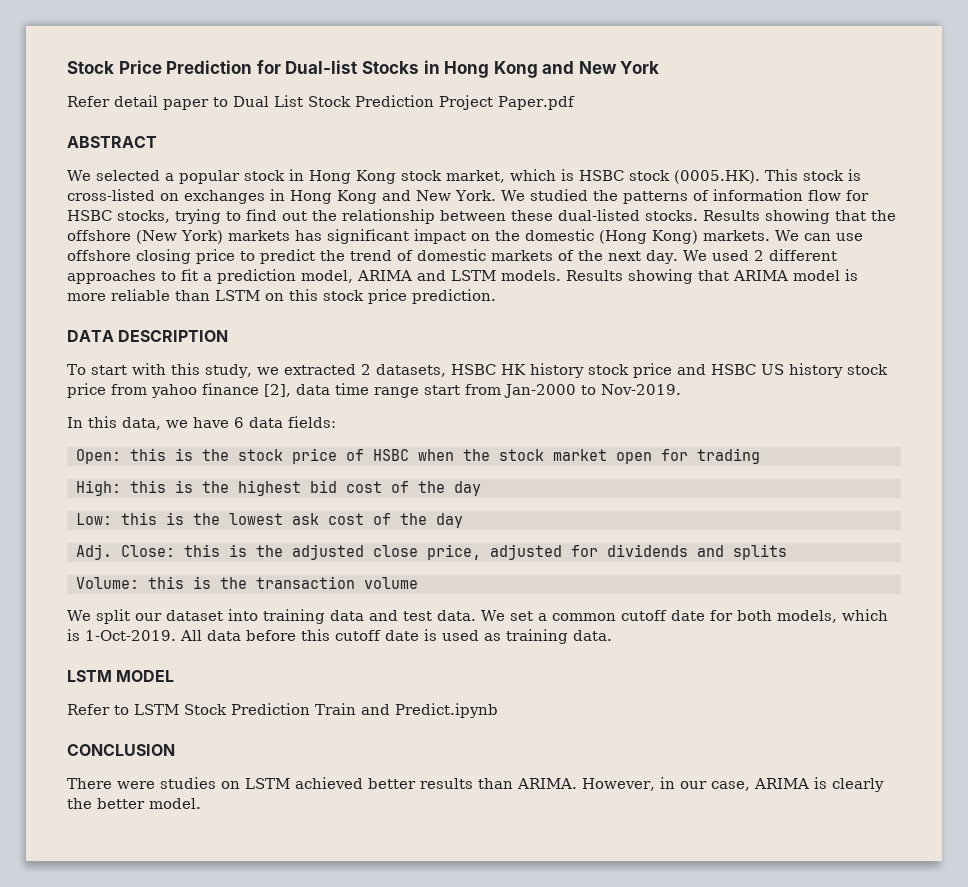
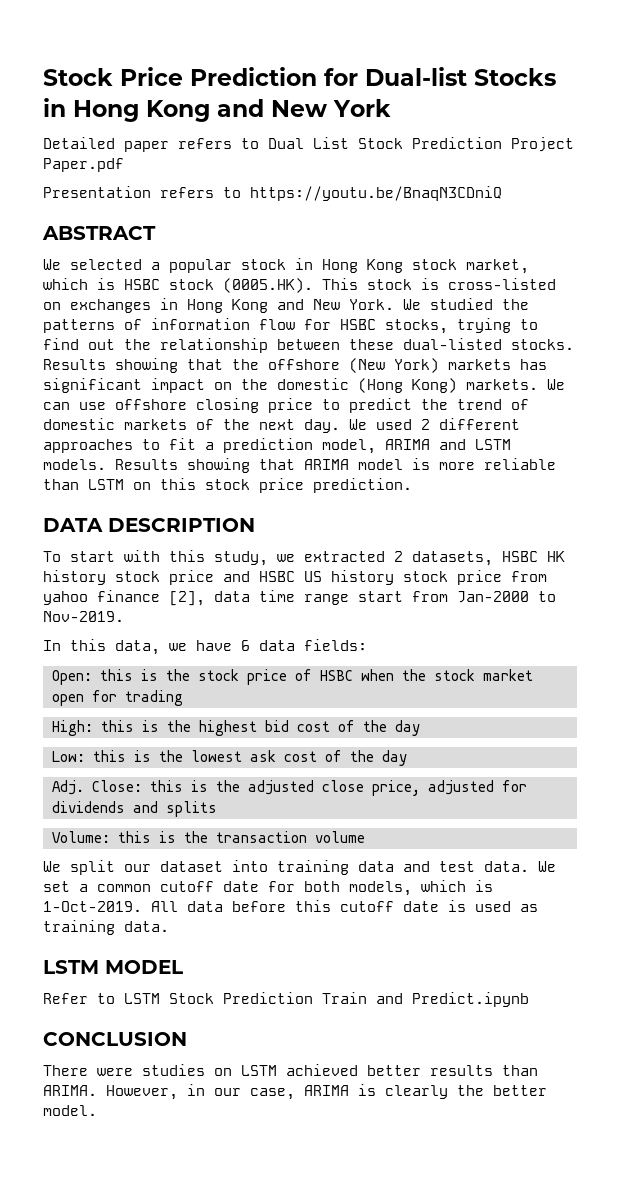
- Refer detail paper to Dual List Stock Prediction Project Paper.pdf
+ Detailed paper refers to Dual List Stock Prediction Project Paper.pdf
+ Presentation refers to https://youtu.be/BnaqN3CDniQ

